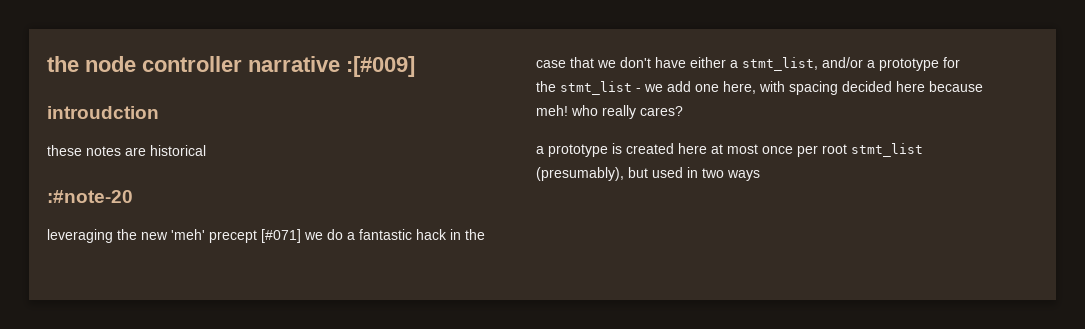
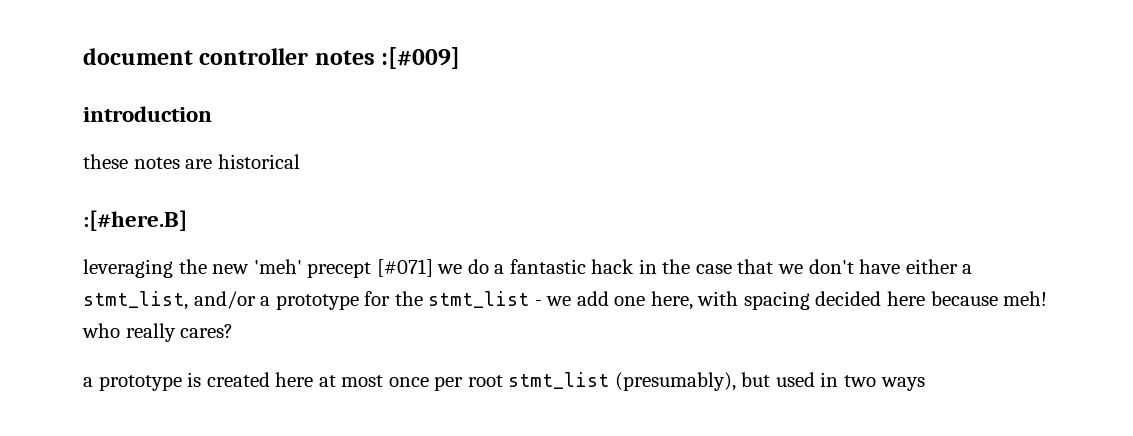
- the node controller narrative :[#009]
+ document controller notes :[#009]
- introudction
+ introduction
- :#note-20
+ :[#here.B]

